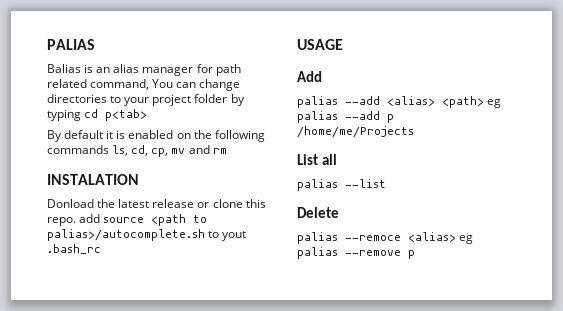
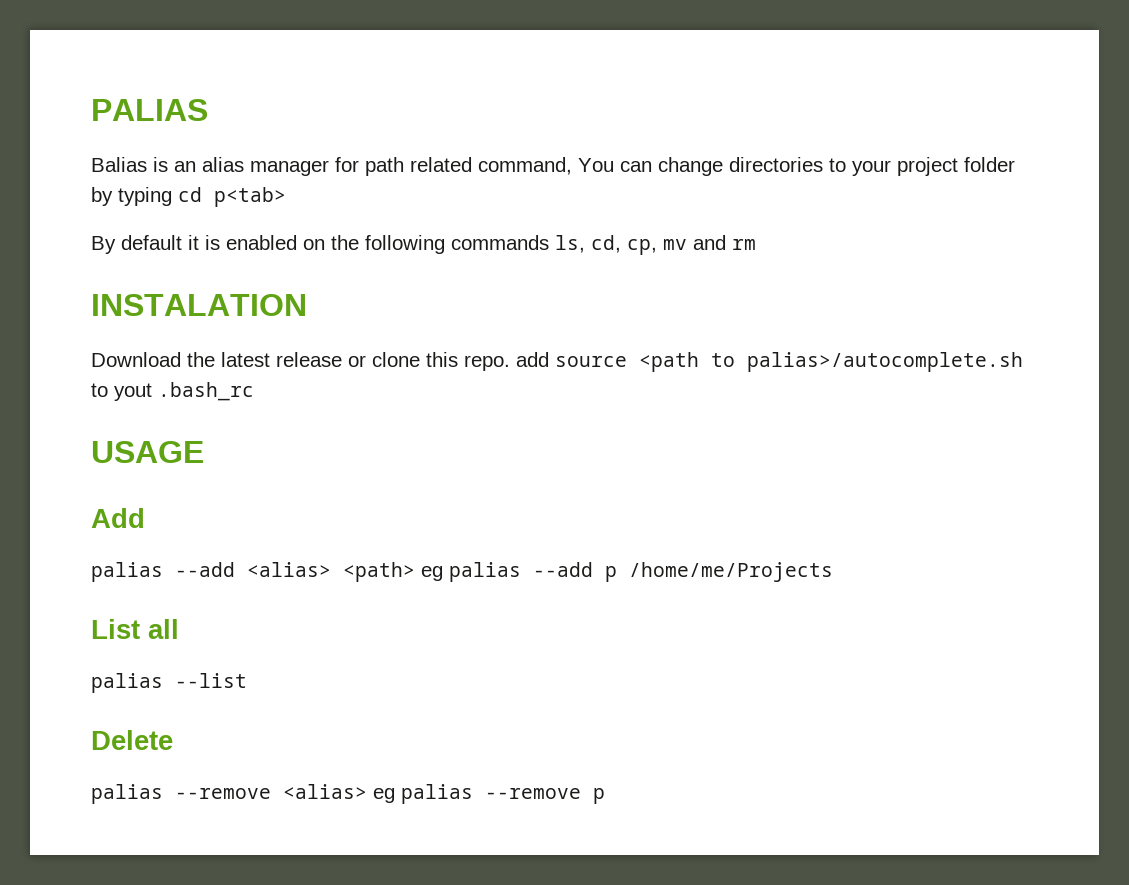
- Donload the latest release or clone this repo. add source <path to palias>/autocomplete.sh to yout .bash_rc
+ Download the latest release or clone this repo. add source <path to palias>/autocomplete.sh to yout .bash_rc
- palias --remoce <alias> eg palias --remove p
+ palias --remove <alias> eg palias --remove p

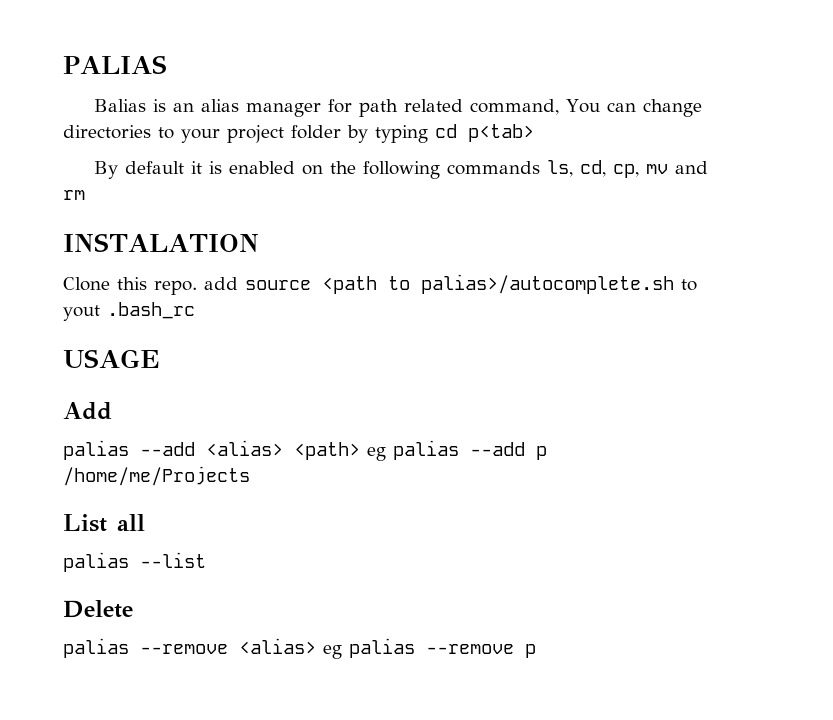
- Download the latest release or clone this repo. add source <path to palias>/autocomplete.sh to yout .bash_rc
+ Clone this repo. add source <path to palias>/autocomplete.sh to yout .bash_rc

